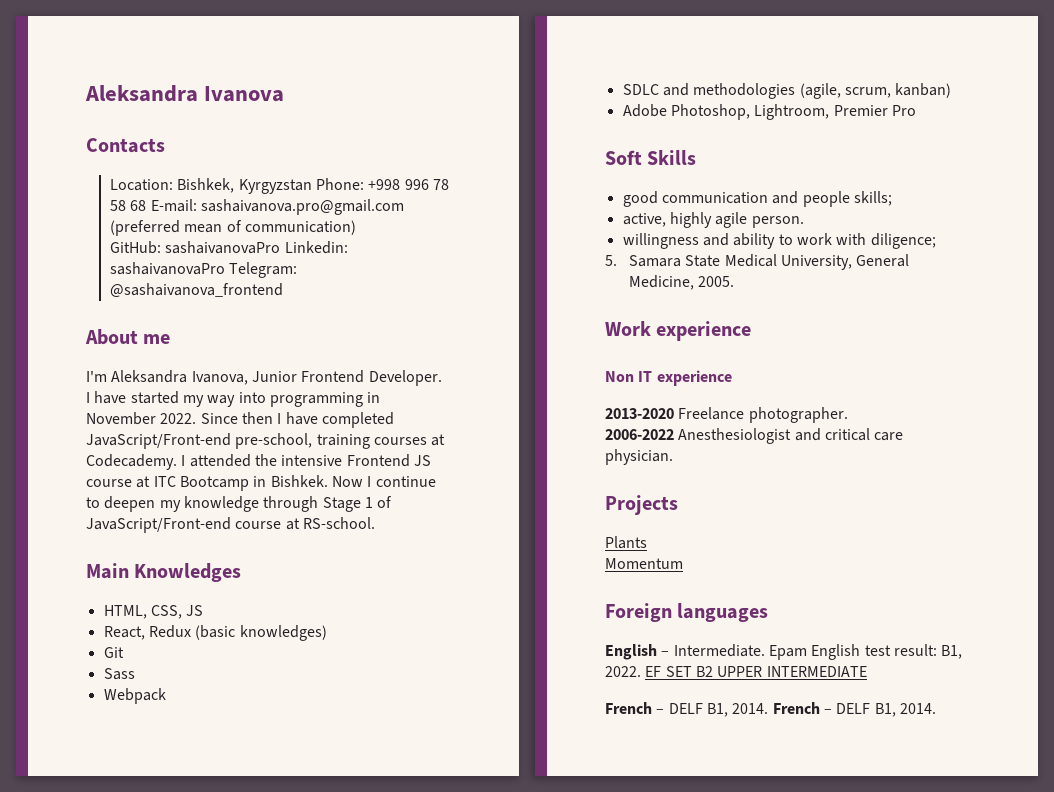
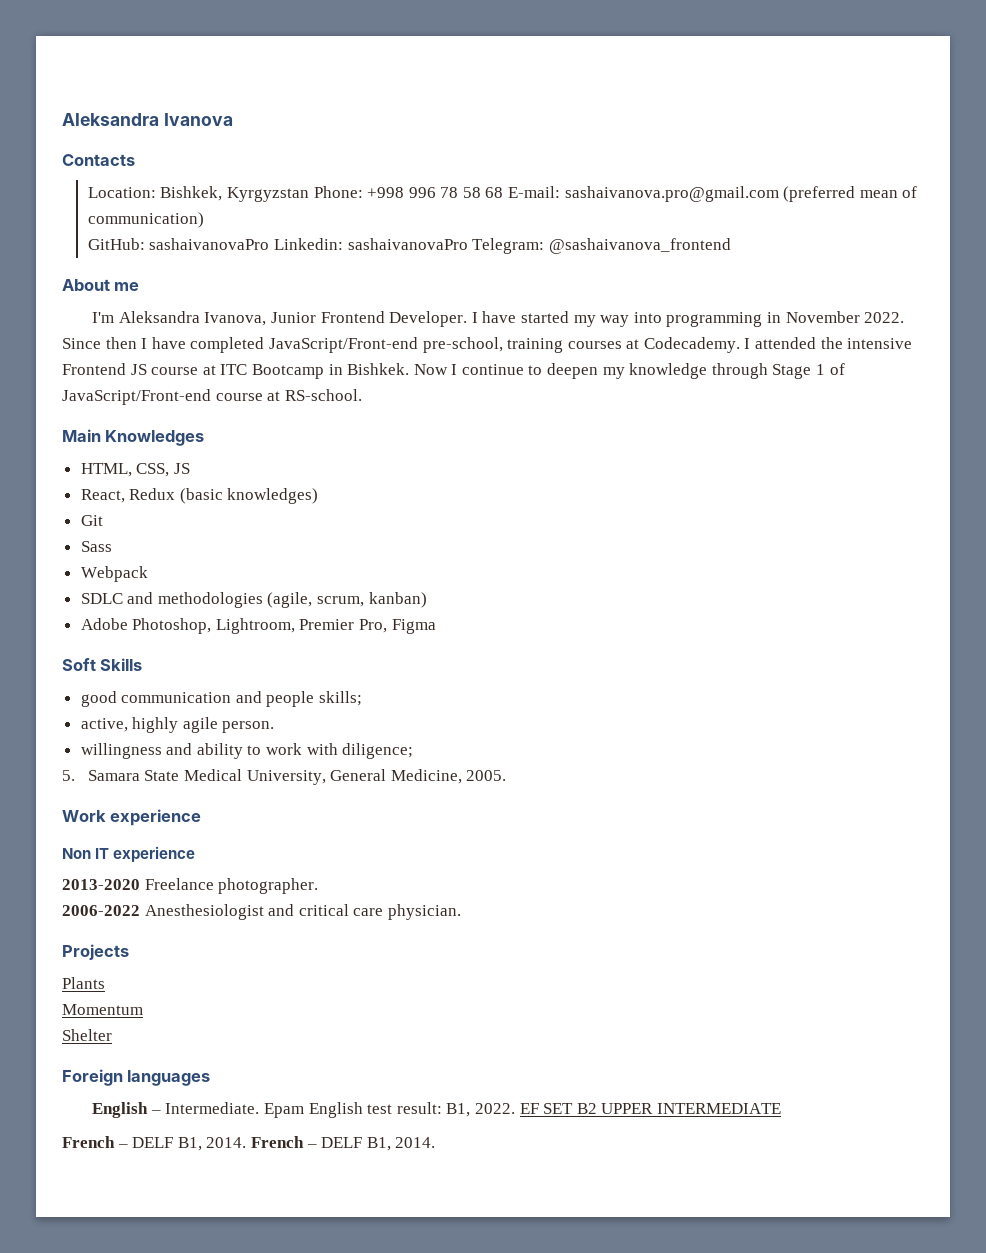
- Adobe Photoshop, Lightroom, Premier Pro
+ Adobe Photoshop, Lightroom, Premier Pro, Figma
+ Shelter

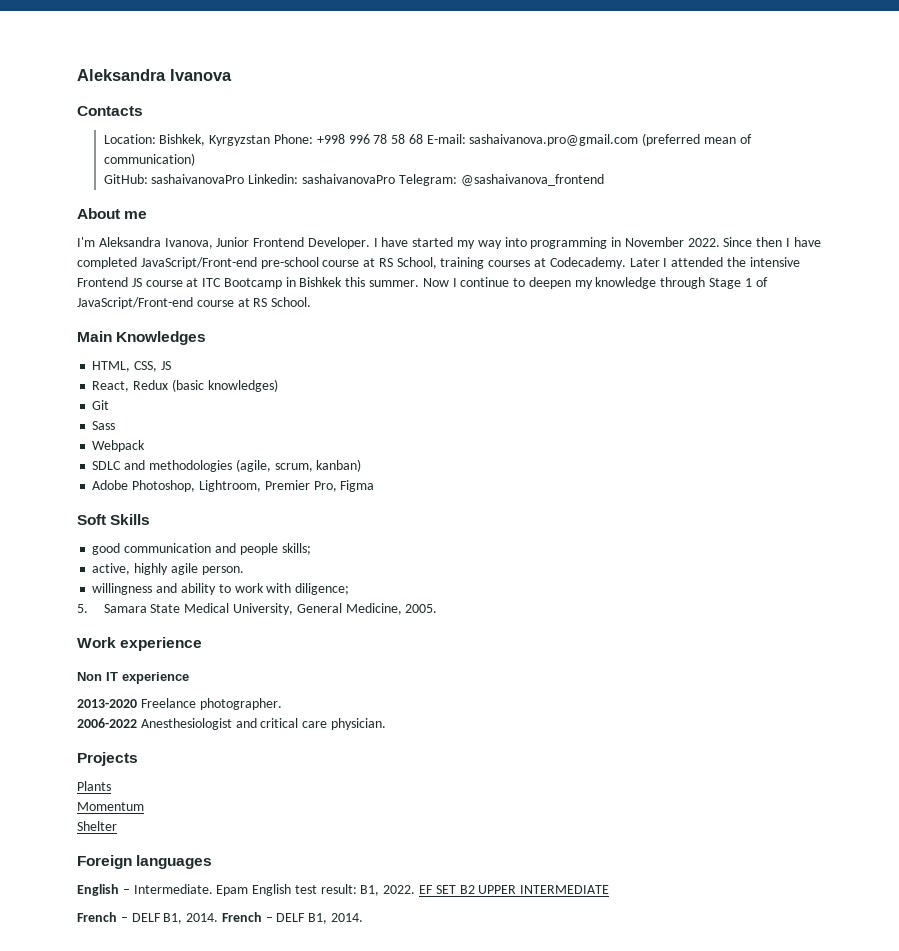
- Since then I have completed JavaScript/Front-end pre-school, training courses at Codecademy.
+ Since then I have completed JavaScript/Front-end pre-school course at RS School, training courses at Codecademy.
- I attended the intensive Frontend JS course at ITC Bootcamp in Bishkek.
+ Later I attended the intensive Frontend JS course at ITC Bootcamp in Bishkek this summer.
- Now I continue to deepen my knowledge through Stage 1 of JavaScript/Front-end course at RS-school.
+ Now I continue to deepen my knowledge through Stage 1 of JavaScript/Front-end course at RS School.

